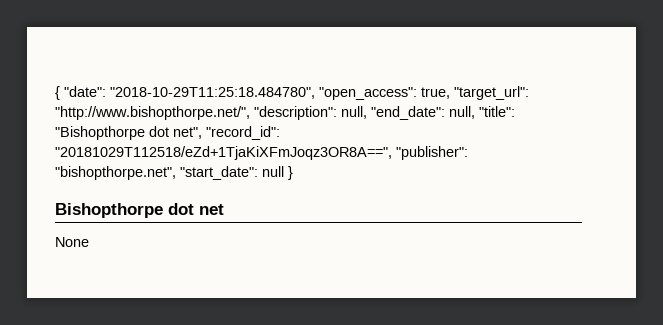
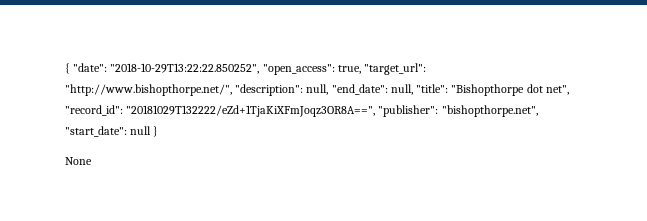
- { "date": "2018-10-29T11:25:18.484780", "open_access": true, "target_url": "http://www.bishopthorpe.net/", "description": null, "end_date": null, "title": "Bishopthorpe dot net", "record_id": "20181029T112518/eZd+1TjaKiXFmJoqz3OR8A==", "publisher": "bishopthorpe.net", "start_date": null }
+ { "date": "2018-10-29T13:22:22.850252", "open_access": true, "target_url": "http://www.bishopthorpe.net/", "description": null, "end_date": null, "title": "Bishopthorpe dot net", "record_id": "20181029T132222/eZd+1TjaKiXFmJoqz3OR8A==", "publisher": "bishopthorpe.net", "start_date": null }
- Bishopthorpe dot net

